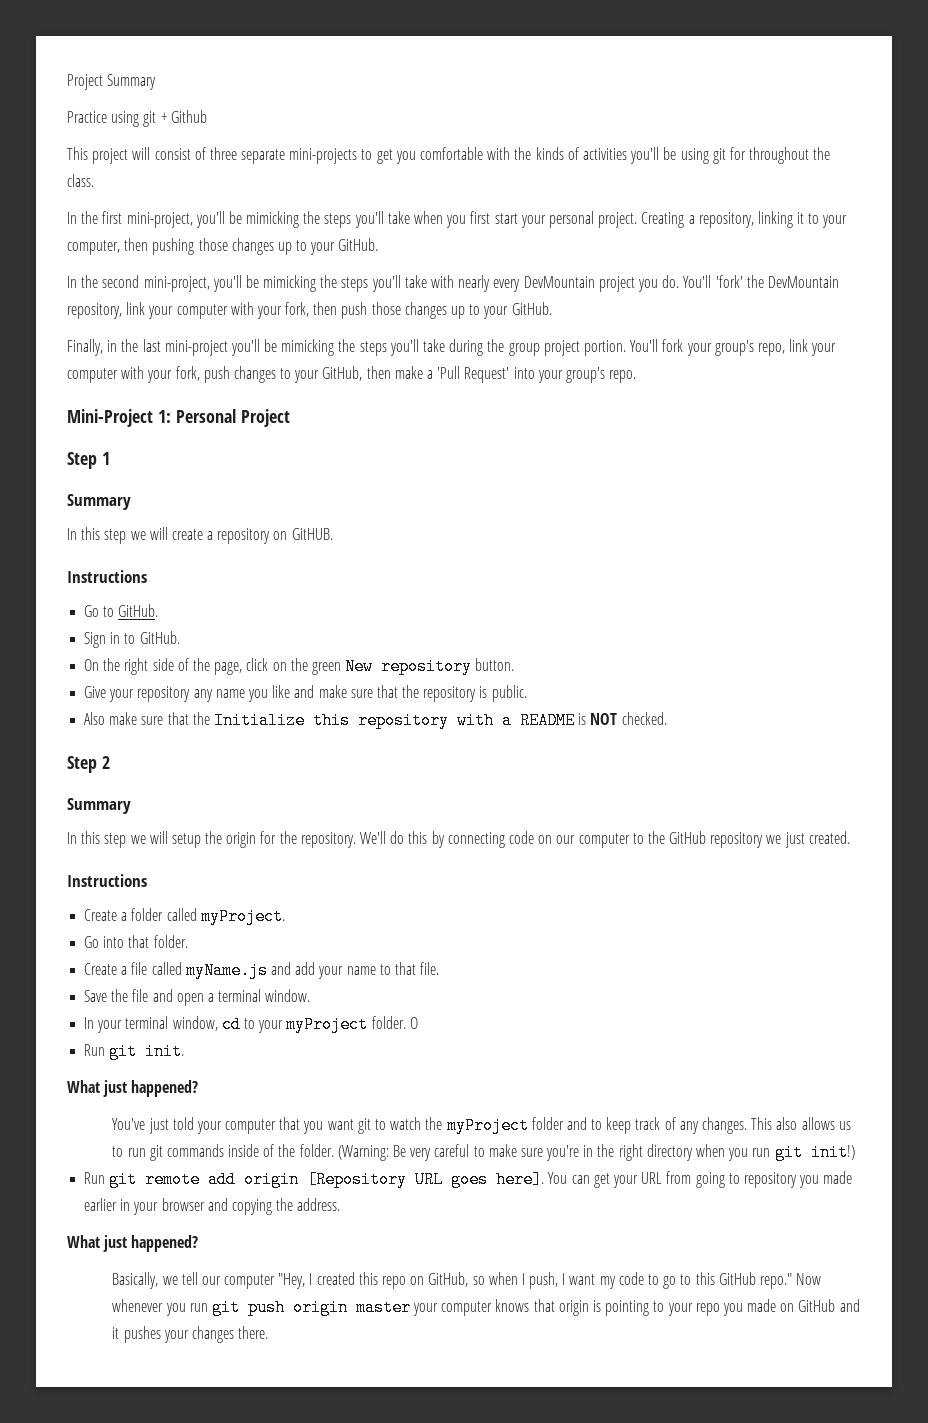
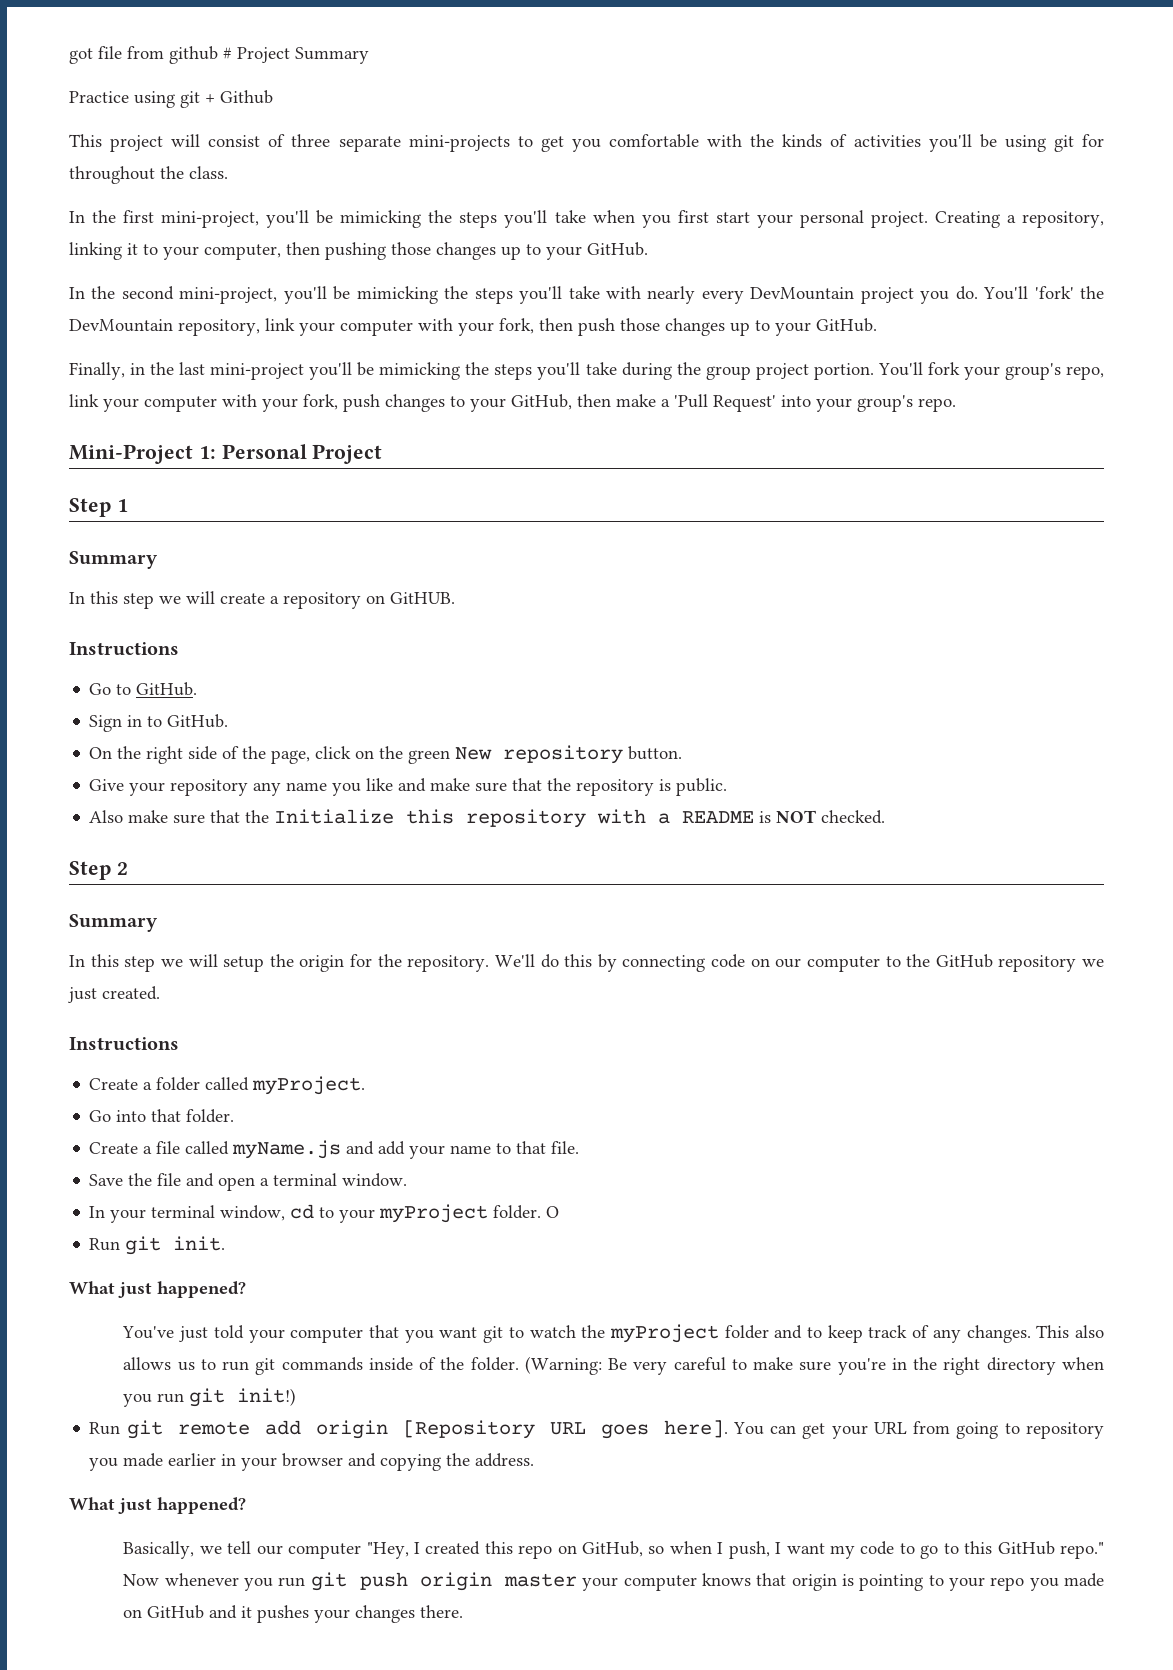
- Project Summary
+ got file from github # Project Summary

